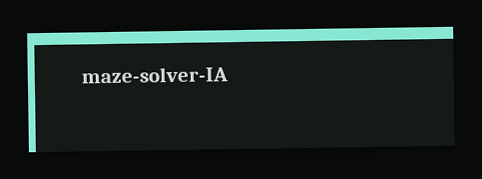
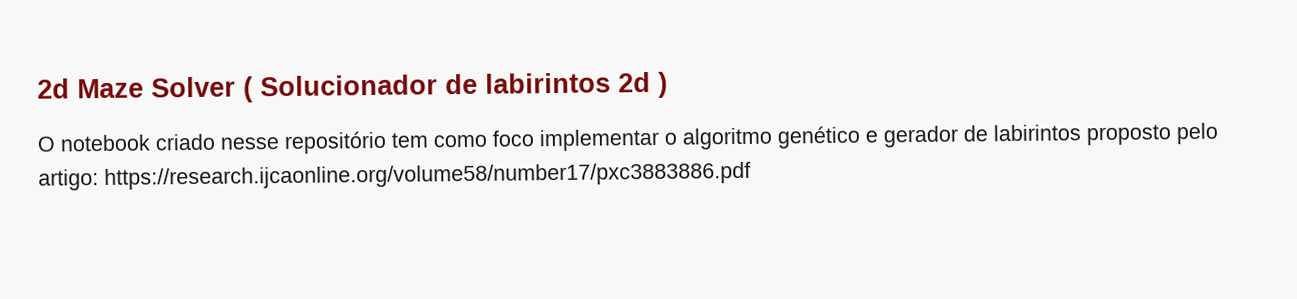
- maze-solver-IA
+ 2d Maze Solver ( Solucionador de labirintos 2d )
+ O notebook criado nesse repositório tem como foco implementar o algoritmo genético e gerador de labirintos proposto pelo artigo: https://research.ijcaonline.org/volume58/number17/pxc3883886.pdf

